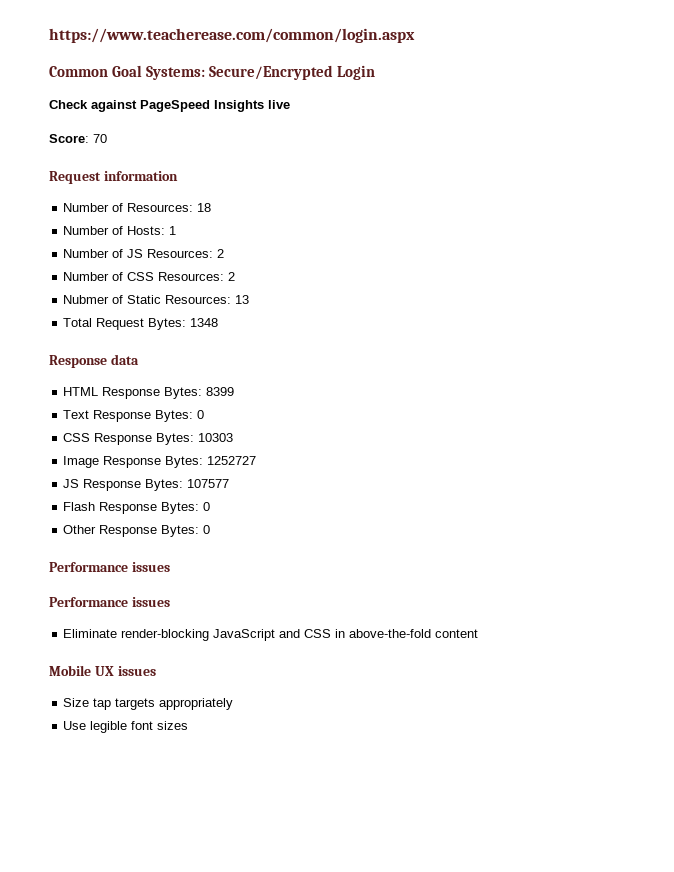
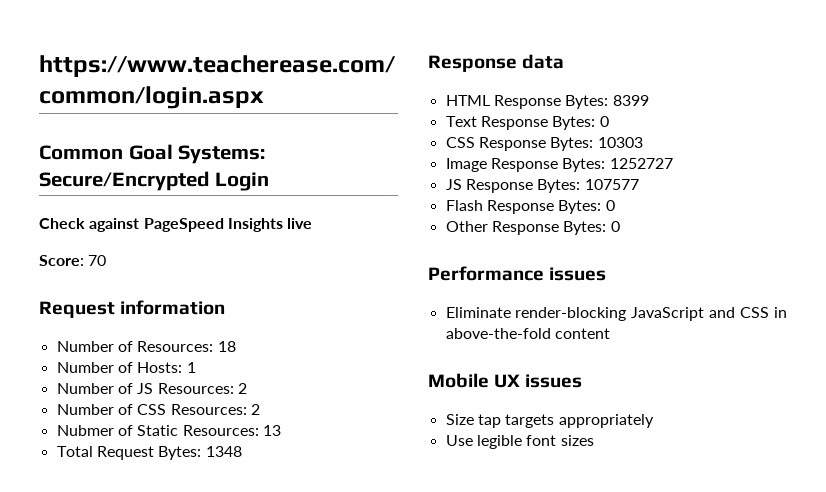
  Other Response Bytes: 0
- Performance issues

